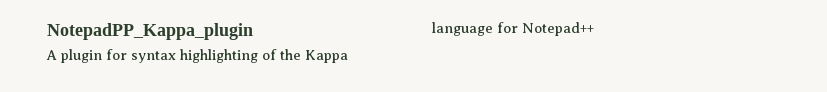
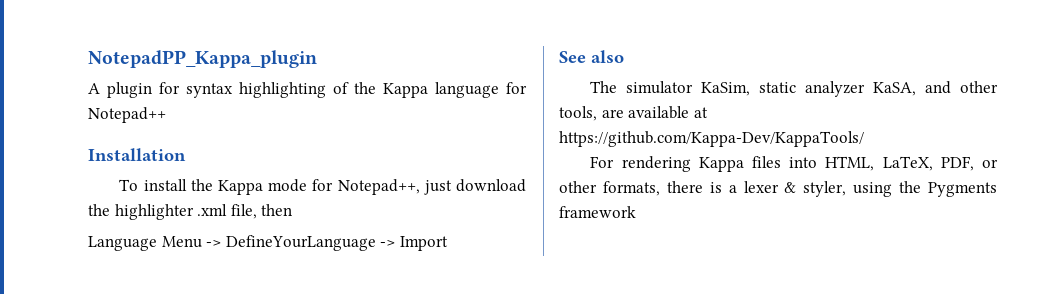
+ Installation
+ To install the Kappa mode for Notepad++, just download the highlighter .xml file, then
+ Language Menu -> DefineYourLanguage -> Import
+ See also
+ The simulator KaSim, static analyzer KaSA, and other tools, are available at https://github.com/Kappa-Dev/KappaTools/
+ For rendering Kappa files into HTML, LaTeX, PDF, or other formats, there is a lexer & styler, using the Pygments framework

